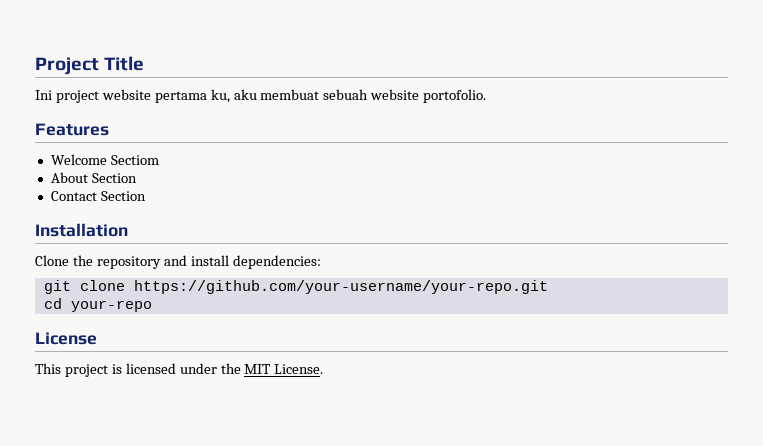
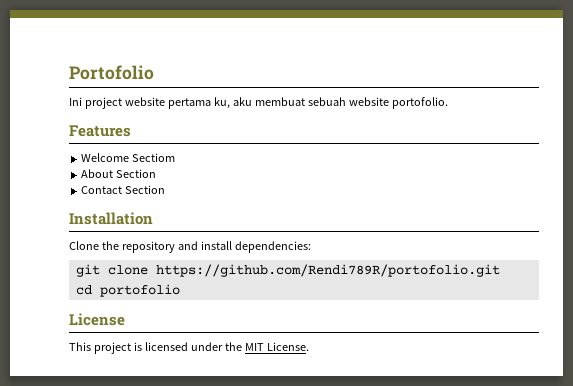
- Project Title
+ Portofolio
- git clone https://github.com/your-username/your-repo.git
+ git clone https://github.com/Rendi789R/portofolio.git
- cd your-repo
+ cd portofolio

